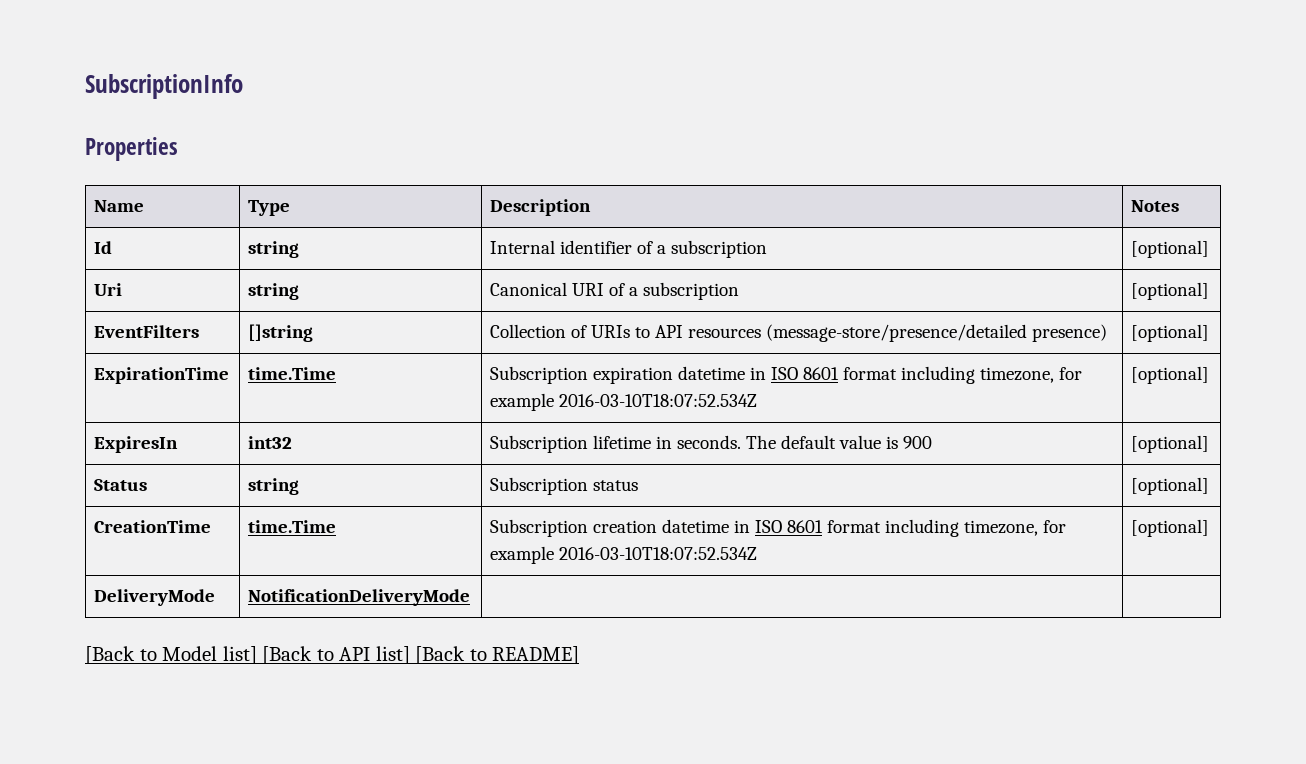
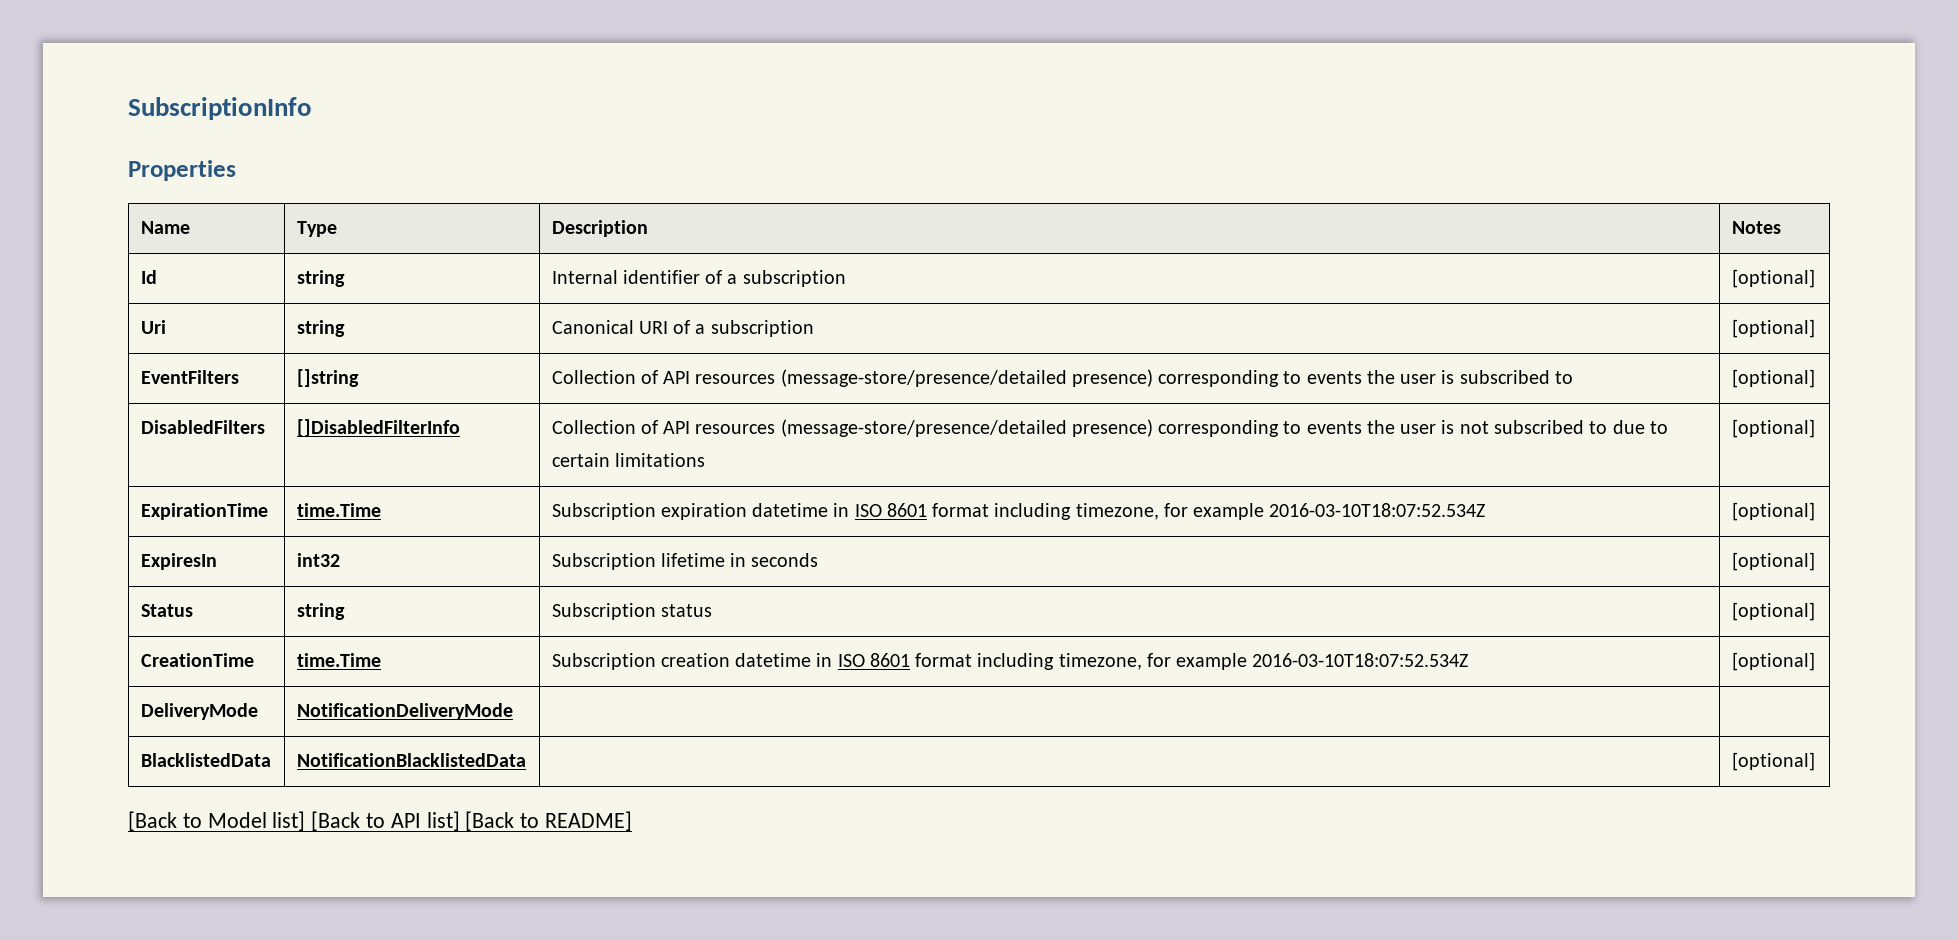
- EventFilters | []string | Collection of URIs to API resources (message-store/presence/detailed presence) | [optional]
+ EventFilters | []string | Collection of API resources (message-store/presence/detailed presence) corresponding to events the user is subscribed to | [optional]
+ DisabledFilters | []DisabledFilterInfo | Collection of API resources (message-store/presence/detailed presence) corresponding to events the user is not subscribed to due to certain limitations | [optional]
- ExpiresIn | int32 | Subscription lifetime in seconds. The default value is 900 | [optional]
+ ExpiresIn | int32 | Subscription lifetime in seconds | [optional]
+ BlacklistedData | NotificationBlacklistedData | | [optional]

